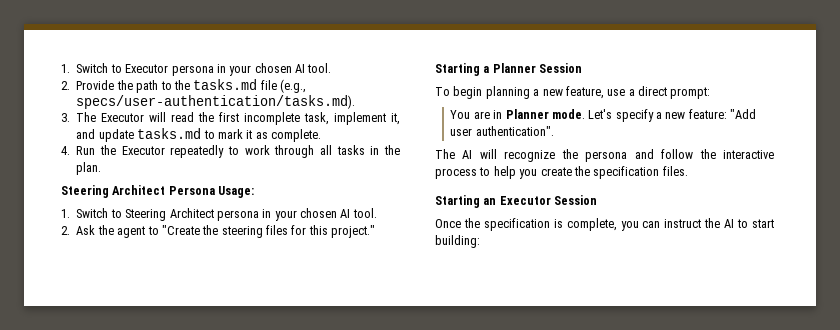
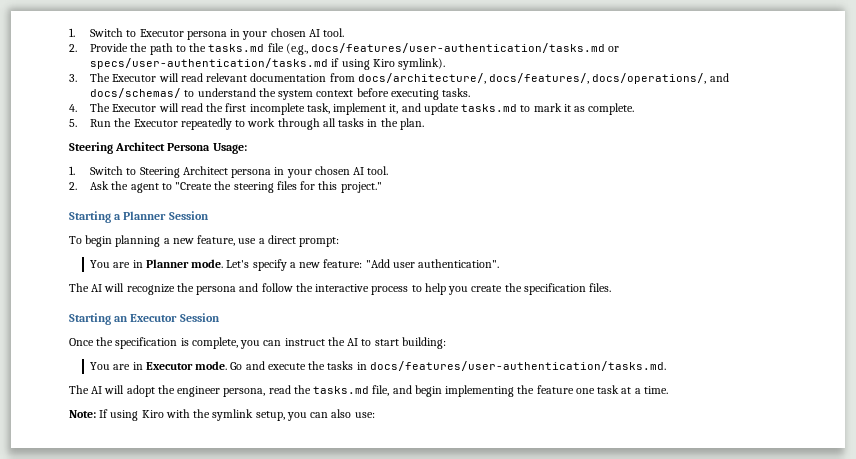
- 2. Provide the path to the tasks.md file (e.g., specs/user-authentication/tasks.md).
- 3. The Executor will read the first incomplete task, implement it, and update tasks.md to mark it as complete.
+ 2. Provide the path to the tasks.md file (e.g., docs/features/user-authentication/tasks.md or specs/user-authentication/tasks.md if using Kiro symlink).
+ 3. The Executor will read relevant documentation from docs/architecture/, docs/features/, docs/operations/, and docs/schemas/ to understand the system context before executing tasks.
+ 4. The Executor will read the first incomplete task, implement it, and update tasks.md to mark it as complete.
- 4. Run the Executor repeatedly to work through all tasks in the plan.
+ 5. Run the Executor repeatedly to work through all tasks in the plan.
+ You are in Executor mode. Go and execute the tasks in docs/features/user-authentication/tasks.md.
+ The AI will adopt the engineer persona, read the tasks.md file, and begin implementing the feature one task at a time.
+ Note: If using Kiro with the symlink setup, you can also use:

